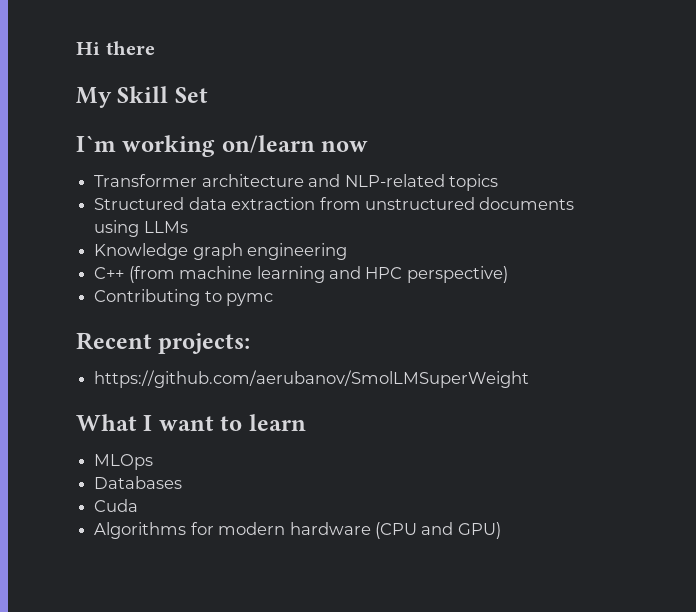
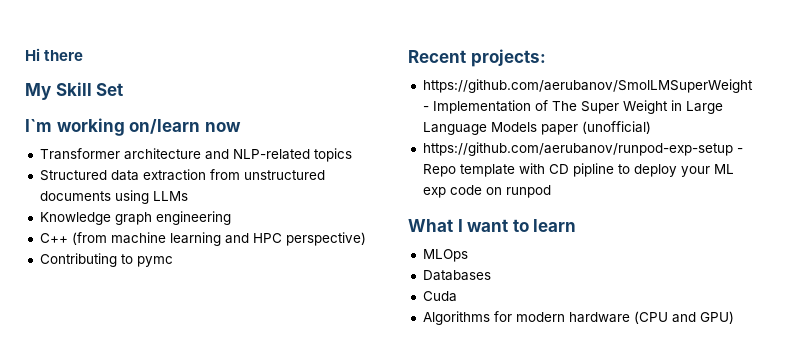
- https://github.com/aerubanov/SmolLMSuperWeight
+ https://github.com/aerubanov/SmolLMSuperWeight - Implementation of The Super Weight in Large Language Models paper (unofficial)
+ https://github.com/aerubanov/runpod-exp-setup - Repo template with CD pipline to deploy your ML exp code on runpod

